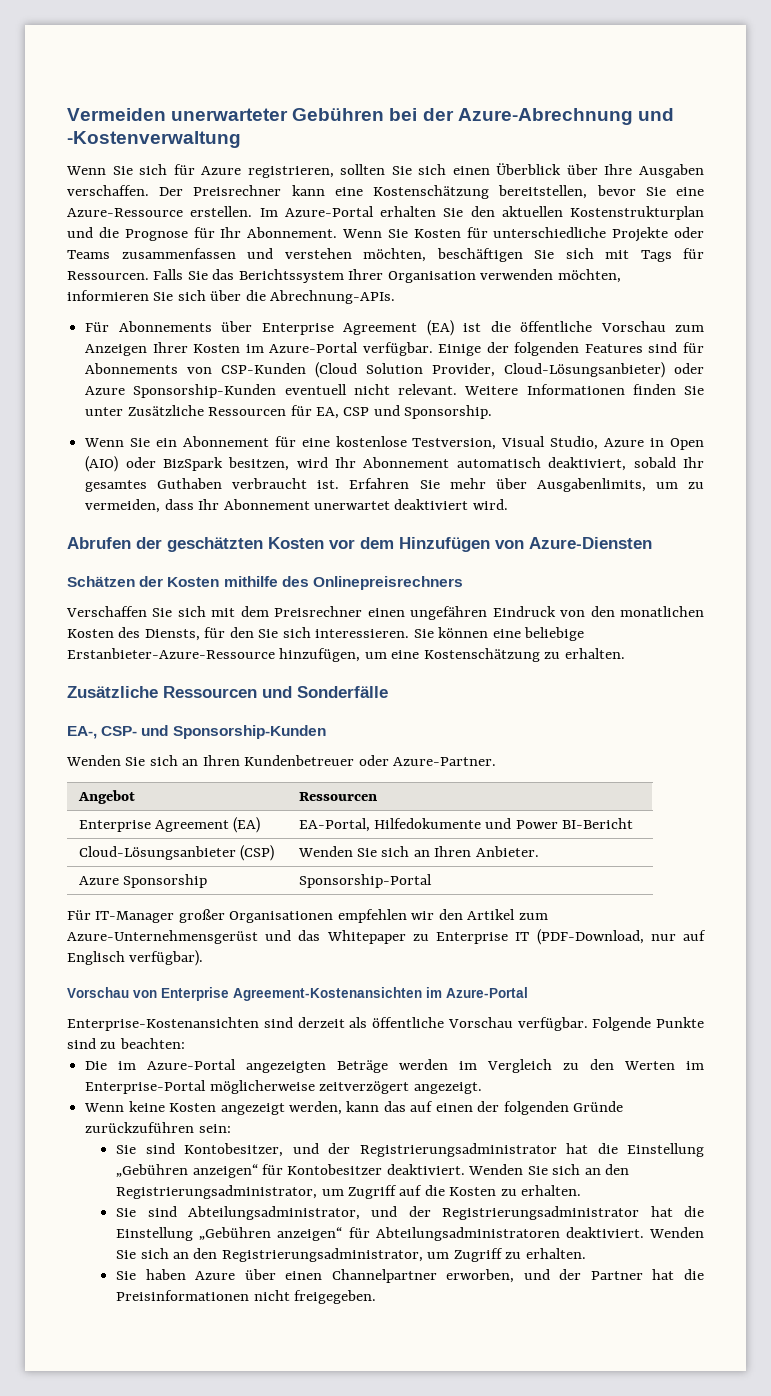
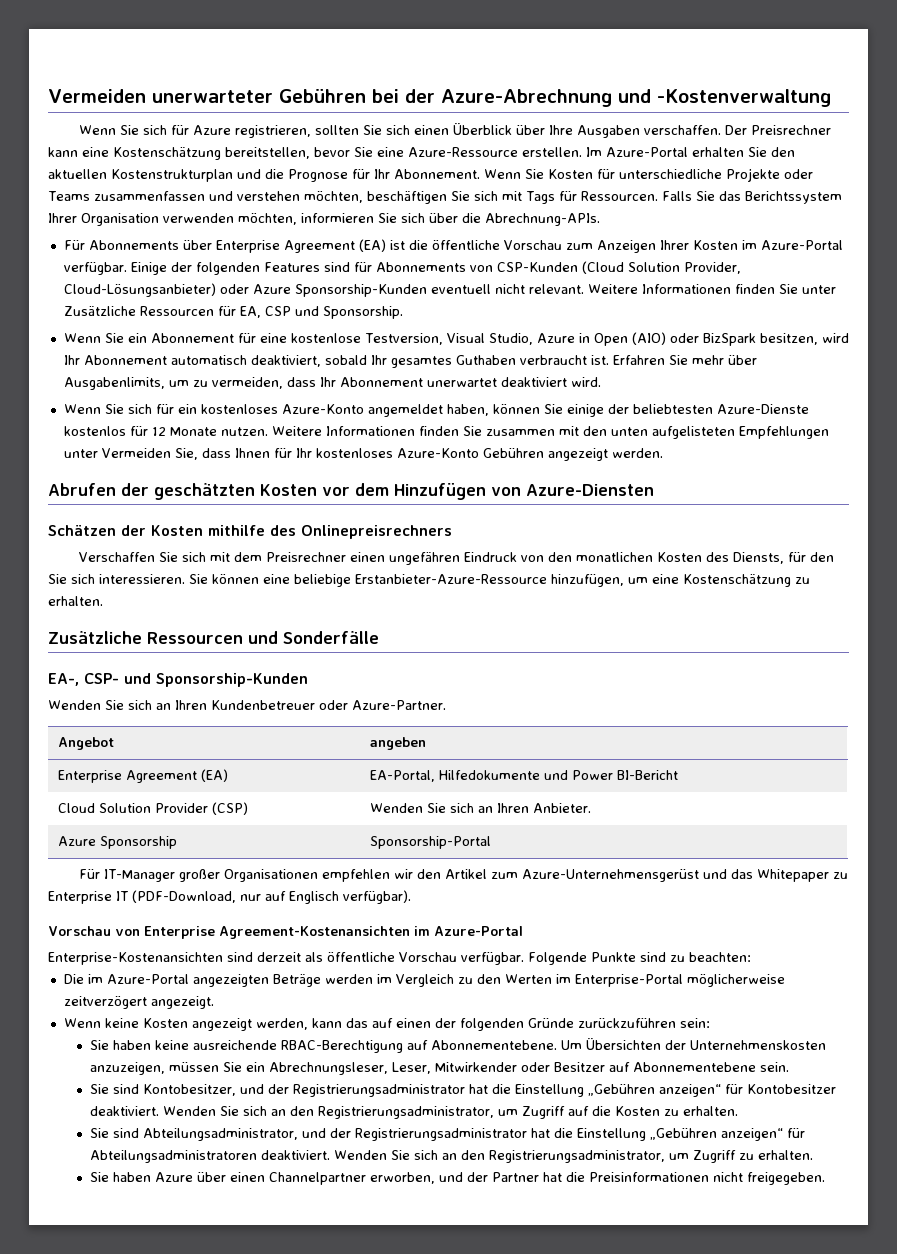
+ Wenn Sie sich für ein kostenloses Azure-Konto angemeldet haben, können Sie einige der beliebtesten Azure-Dienste kostenlos für 12 Monate nutzen. Weitere Informationen finden Sie zusammen mit den unten aufgelisteten Empfehlungen unter Vermeiden Sie, dass Ihnen für Ihr kostenloses Azure-Konto Gebühren angezeigt werden.
- Angebot | Ressourcen
+ Angebot | angeben
- Cloud-Lösungsanbieter (CSP) | Wenden Sie sich an Ihren Anbieter.
+ Cloud Solution Provider (CSP) | Wenden Sie sich an Ihren Anbieter.
+ Sie haben keine ausreichende RBAC-Berechtigung auf Abonnementebene. Um Übersichten der Unternehmenskosten anzuzeigen, müssen Sie ein Abrechnungsleser, Leser, Mitwirkender oder Besitzer auf Abonnementebene sein.

